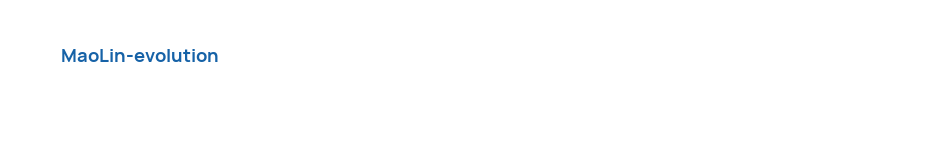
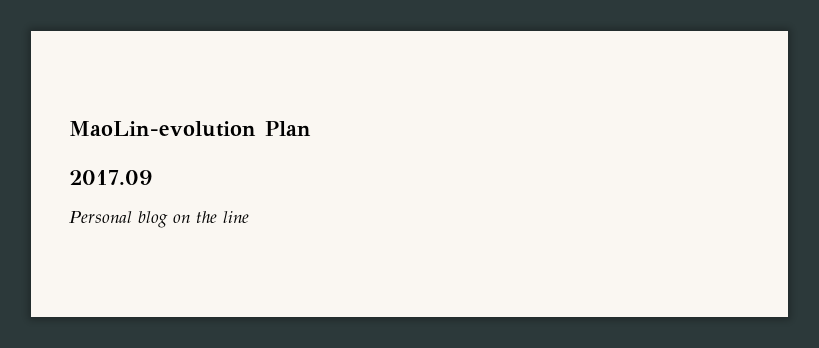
- MaoLin-evolution
+ MaoLin-evolution Plan
+ 2017.09
+ Personal blog on the line

